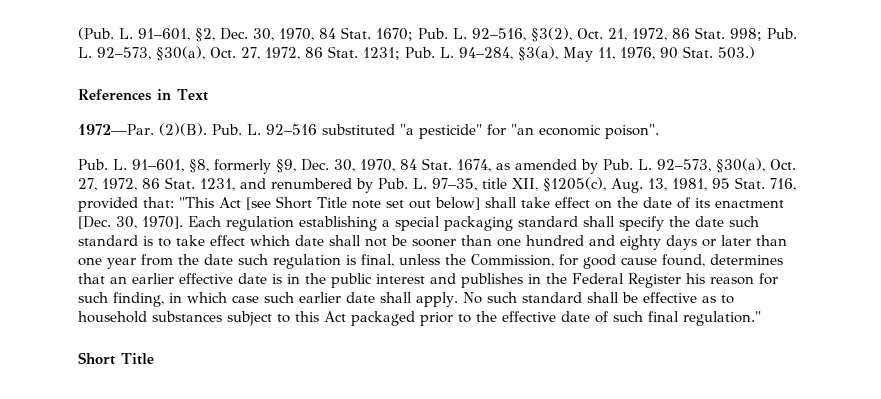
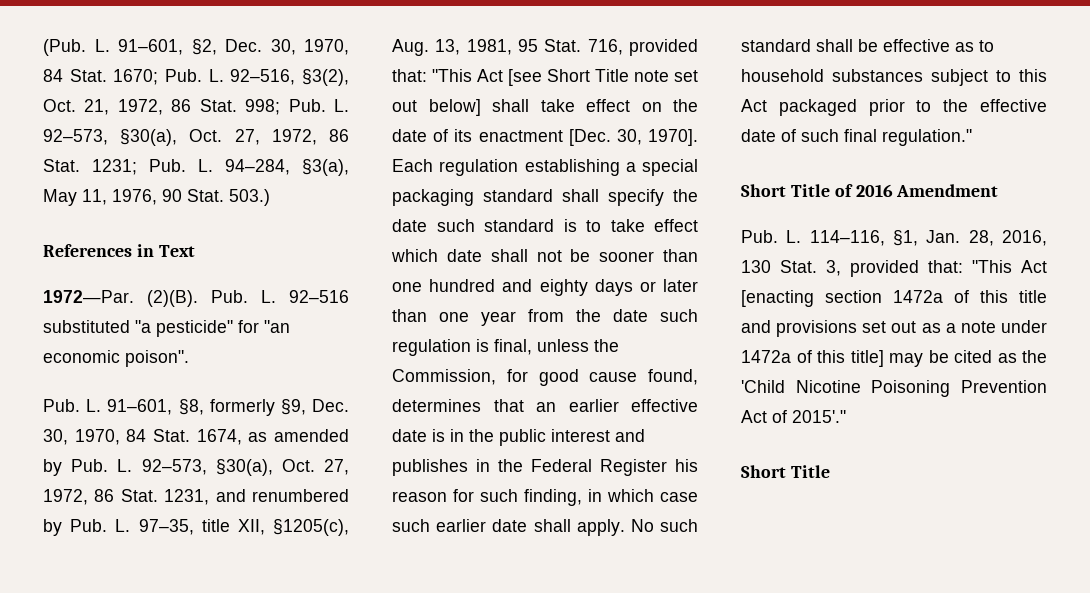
+ Short Title of 2016 Amendment
+ Pub. L. 114–116, §1, Jan. 28, 2016, 130 Stat. 3, provided that: "This Act [enacting section 1472a of this title and provisions set out as a note under 1472a of this title] may be cited as the 'Child Nicotine Poisoning Prevention Act of 2015'."

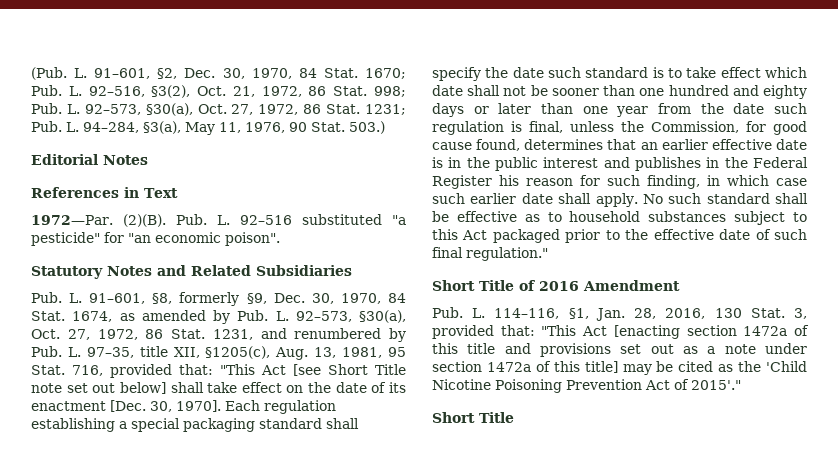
+ Editorial Notes
+ Statutory Notes and Related Subsidiaries
- 3, provided that: "This Act [enacting section 1472a of this title and provisions set out as a note under 1472a of this title] may be cited as the 'Child Nicotine Poisoning Prevention Act of 2015'."
+ 3, provided that: "This Act [enacting section 1472a of this title and provisions set out as a note under section 1472a of this title] may be cited as the 'Child Nicotine Poisoning Prevention Act of 2015'."

